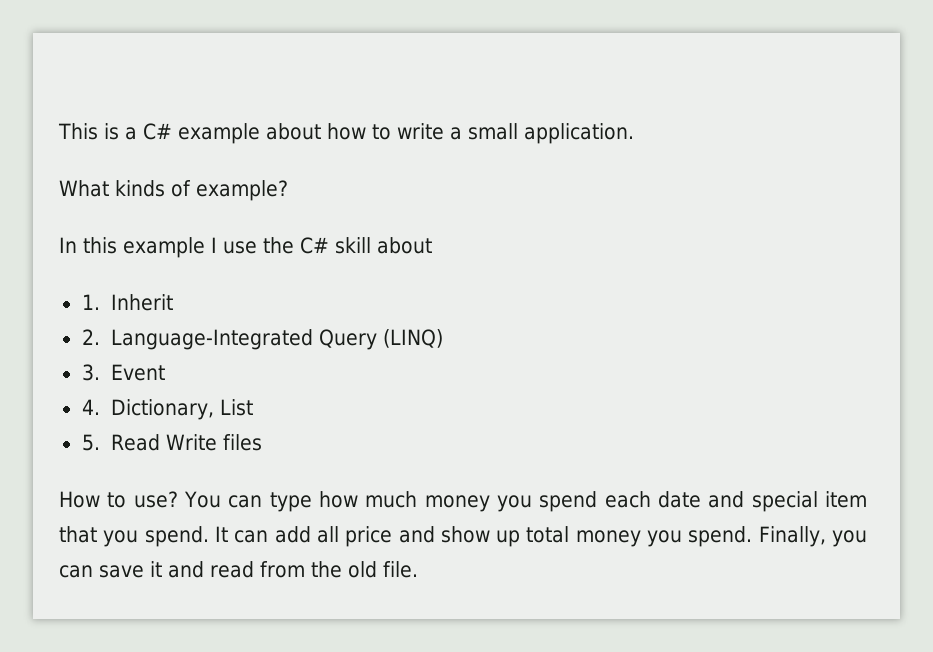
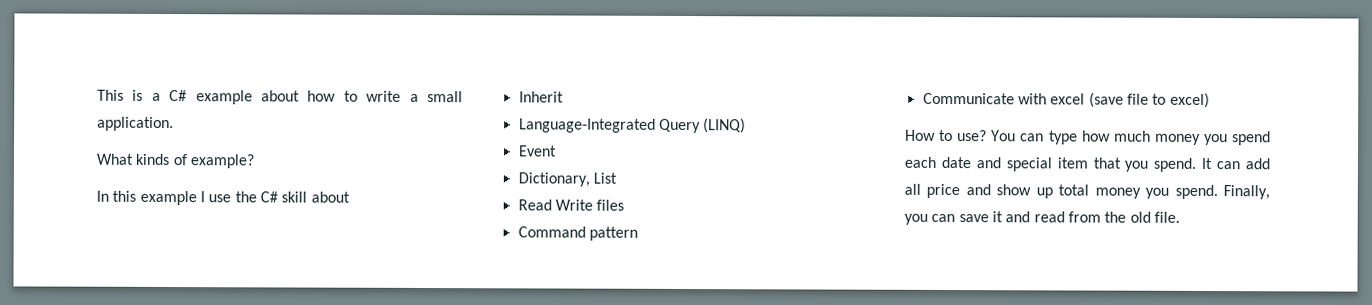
- 1. Inherit
+ Inherit
- 2. Language-Integrated Query (LINQ)
+ Language-Integrated Query (LINQ)
- 3. Event
+ Event
- 4. Dictionary, List
+ Dictionary, List
- 5. Read Write files
+ Read Write files
+ Command pattern
+ Communicate with excel (save file to excel)

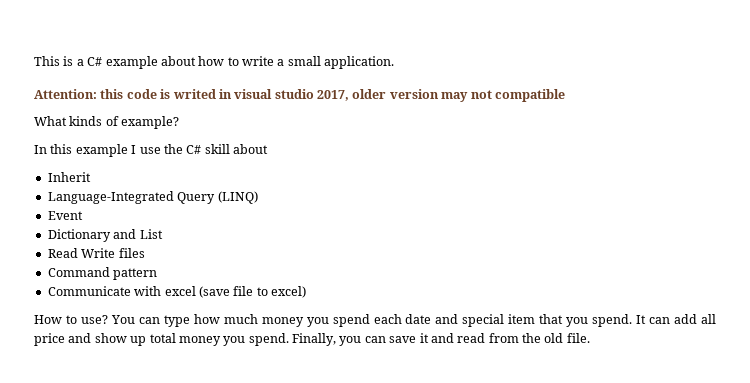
+ Attention: this code is writed in visual studio 2017, older version may not compatible
- Dictionary, List
+ Dictionary and List

